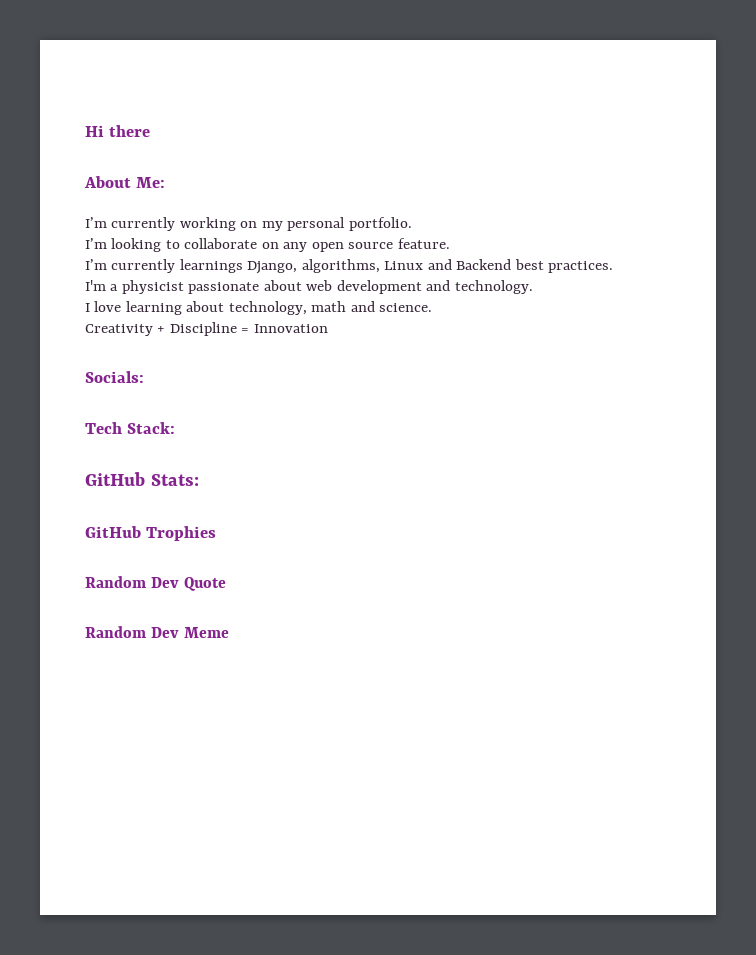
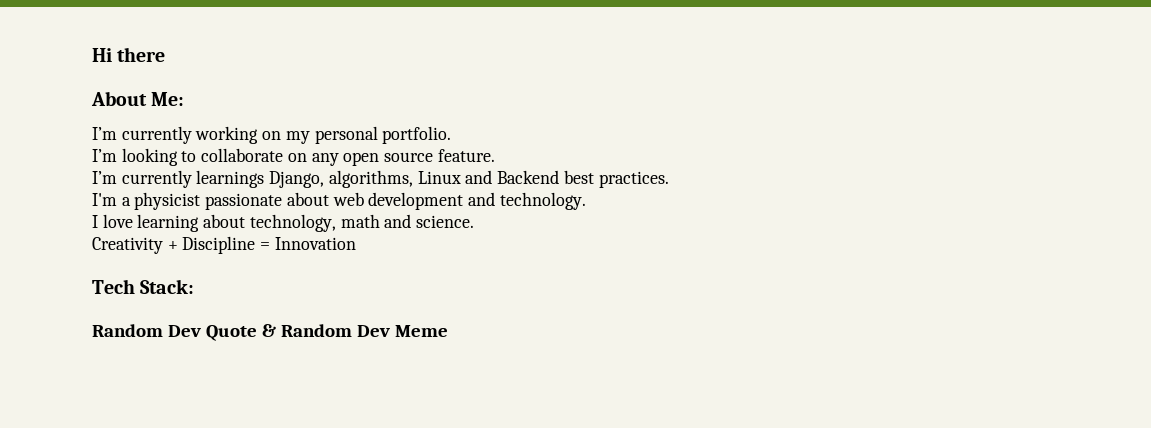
- Socials:
- GitHub Stats:
- GitHub Trophies
- Random Dev Quote
- Random Dev Meme
+ Random Dev Quote & Random Dev Meme

